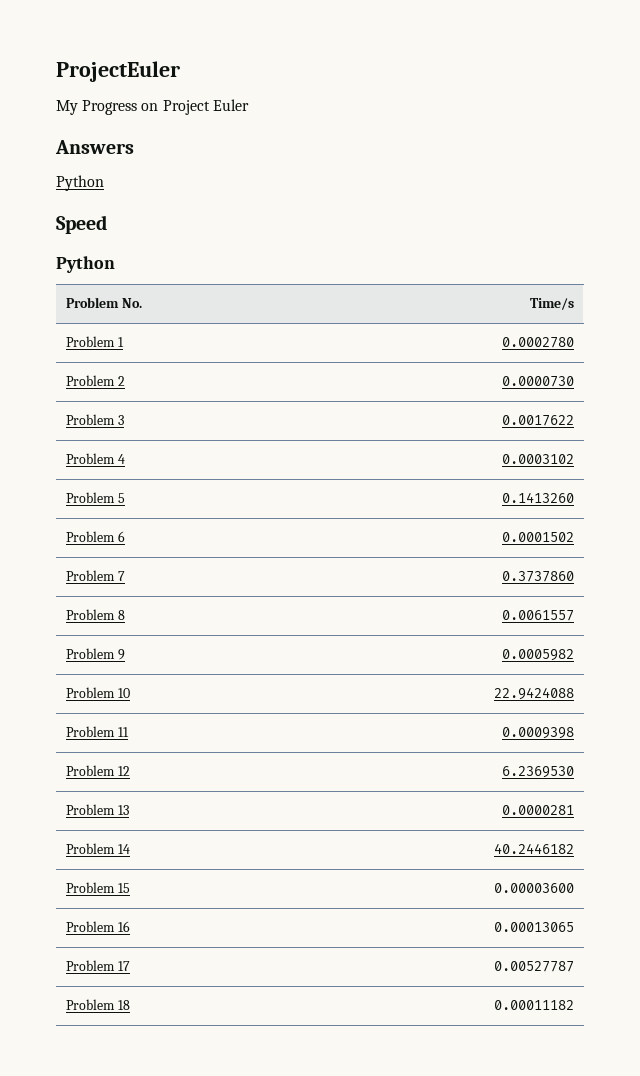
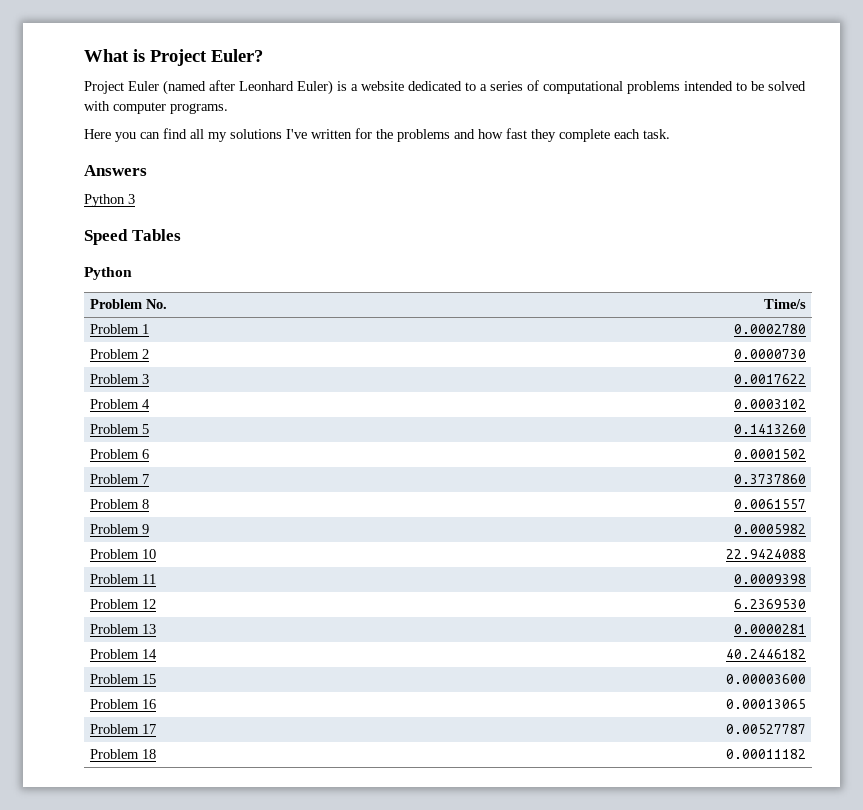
- ProjectEuler
- My Progress on Project Euler
+ What is Project Euler?
+ Project Euler (named after Leonhard Euler) is a website dedicated to a series of computational problems intended to be solved with computer programs.
+ Here you can find all my solutions I've written for the problems and how fast they complete each task.
  Answers
- Python
+ Python 3
- Speed
+ Speed Tables

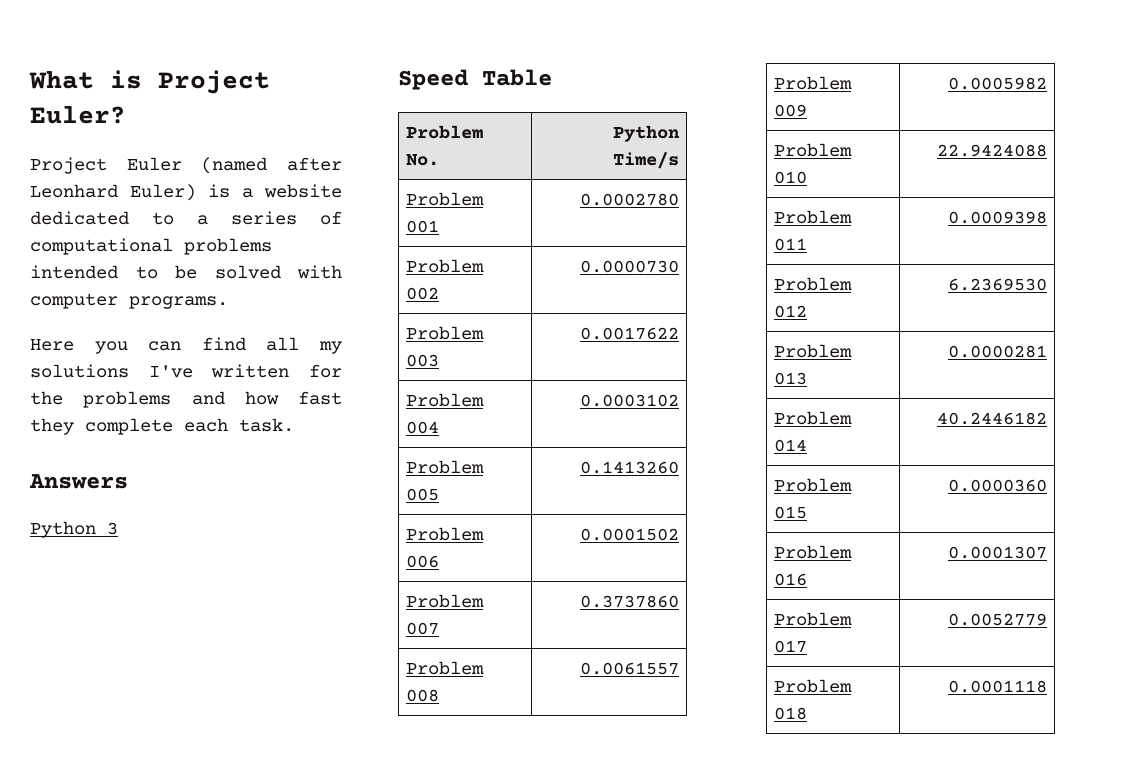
- Speed Tables
- Python
+ Speed Table
- Problem No. | Time/s
+ Problem No. | Python Time/s
- Problem 1 | 0.0002780
+ Problem 001 | 0.0002780
- Problem 2 | 0.0000730
+ Problem 002 | 0.0000730
- Problem 3 | 0.0017622
+ Problem 003 | 0.0017622
- Problem 4 | 0.0003102
+ Problem 004 | 0.0003102
- Problem 5 | 0.1413260
+ Problem 005 | 0.1413260
- Problem 6 | 0.0001502
+ Problem 006 | 0.0001502
- Problem 7 | 0.3737860
+ Problem 007 | 0.3737860
- Problem 8 | 0.0061557
+ Problem 008 | 0.0061557
- Problem 9 | 0.0005982
+ Problem 009 | 0.0005982
- Problem 10 | 22.9424088
+ Problem 010 | 22.9424088
- Problem 11 | 0.0009398
+ Problem 011 | 0.0009398
- Problem 12 | 6.2369530
+ Problem 012 | 6.2369530
- Problem 13 | 0.0000281
+ Problem 013 | 0.0000281
- Problem 14 | 40.2446182
+ Problem 014 | 40.2446182
- Problem 15 | 0.00003600
- Problem 16 | 0.00013065
- Problem 17 | 0.00527787
- Problem 18 | 0.00011182
+ Problem 015 | 0.0000360
+ Problem 016 | 0.0001307
+ Problem 017 | 0.0052779
+ Problem 018 | 0.0001118

